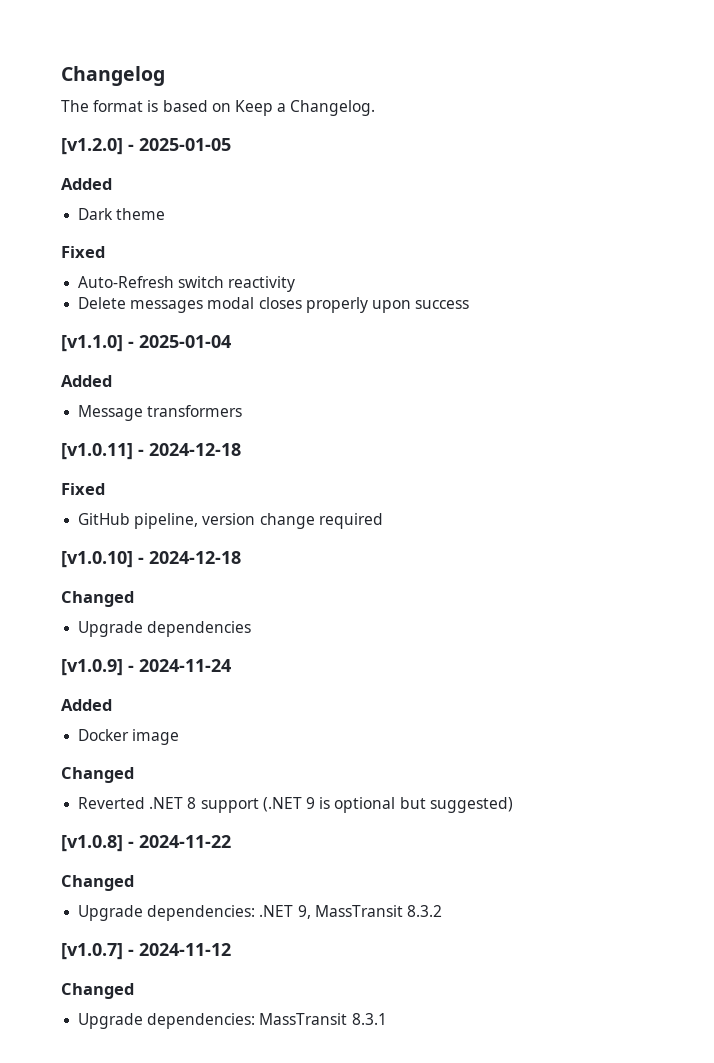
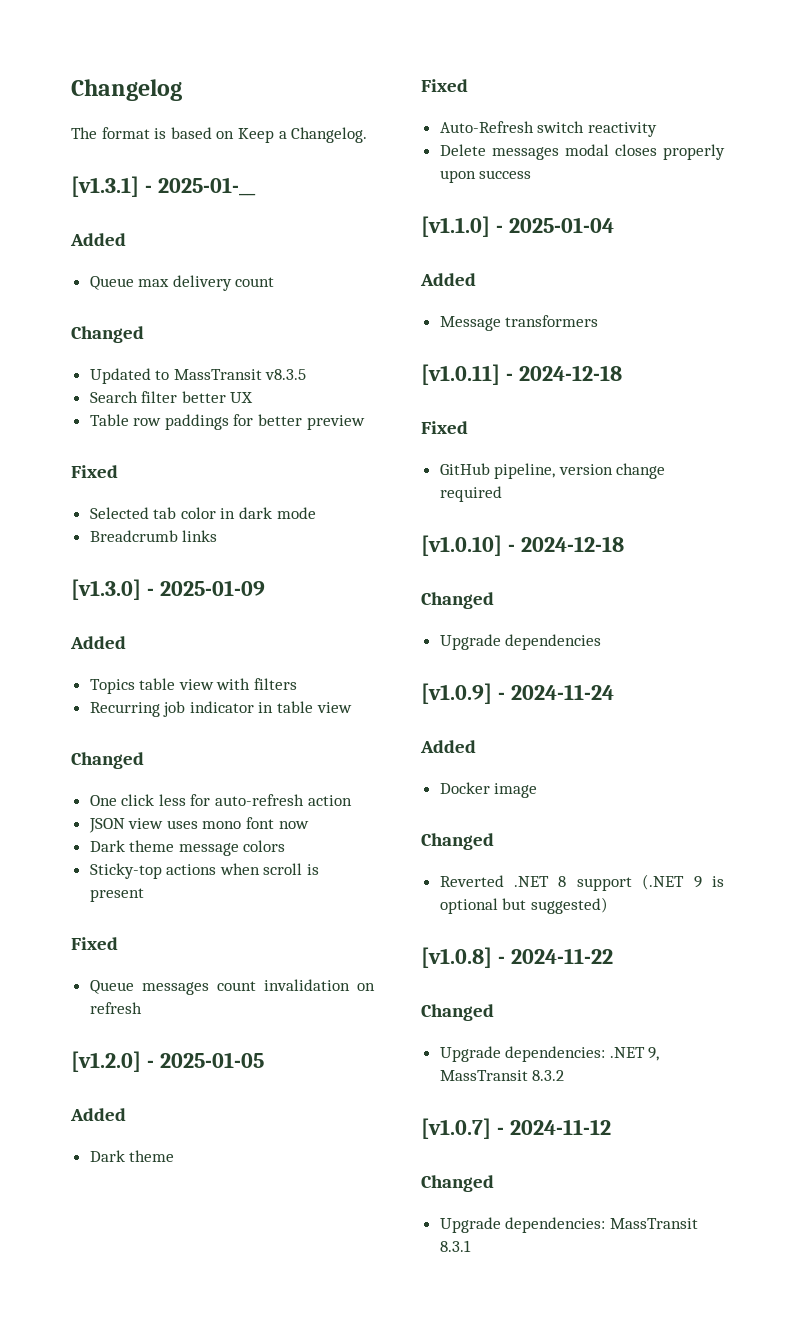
+ [v1.3.1] - 2025-01-__
+ Added
+ Queue max delivery count
+ Changed
+ Updated to MassTransit v8.3.5
+ Search filter better UX
+ Table row paddings for better preview
+ Fixed
+ Selected tab color in dark mode
+ Breadcrumb links
+ [v1.3.0] - 2025-01-09
+ Added
+ Topics table view with filters
+ Recurring job indicator in table view
+ Changed
+ One click less for auto-refresh action
+ JSON view uses mono font now
+ Dark theme message colors
+ Sticky-top actions when scroll is present
+ Fixed
+ Queue messages count invalidation on refresh

